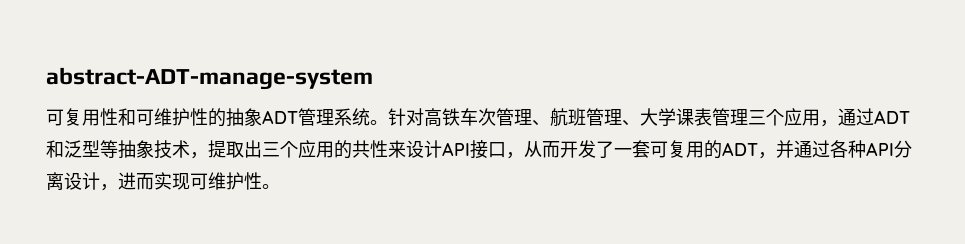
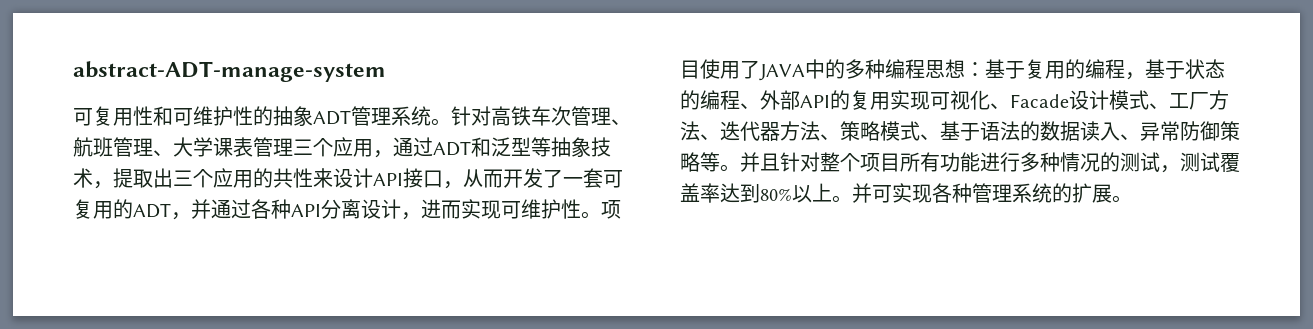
+ 项目使用了JAVA中的多种编程思想：基于复用的编程，基于状态的编程、外部API的复用实现可视化、Facade设计模式、工厂方法、迭代器方法、策略模式、基于语法的数据读入、异常防御策略等。并且针对整个项目所有功能进行多种情况的测试，测试覆盖率达到80%以上。并可实现各种管理系统的扩展。

